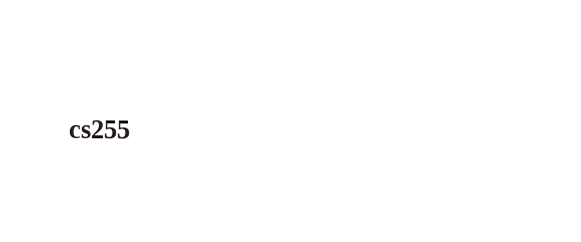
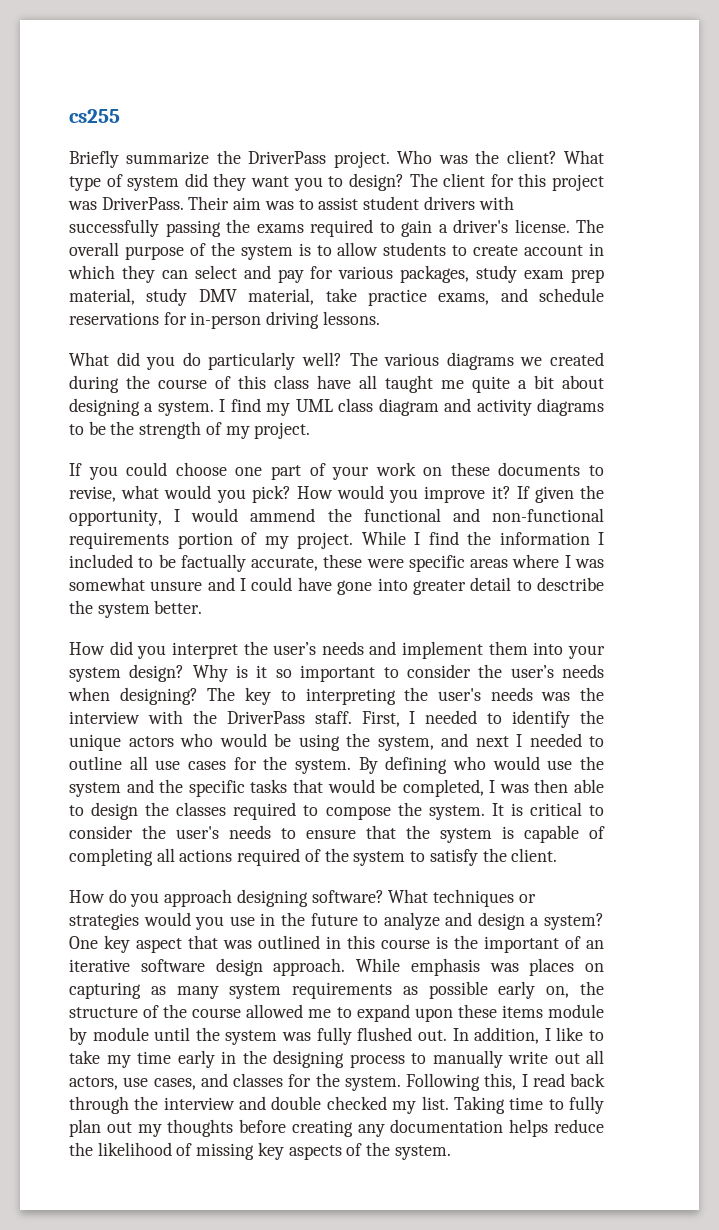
+ Briefly summarize the DriverPass project. Who was the client? What type of system did they want you to design? The client for this project was DriverPass. Their aim was to assist student drivers with successfully passing the exams required to gain a driver's license. The overall purpose of the system is to allow students to create account in which they can select and pay for various packages, study exam prep material, study DMV material, take practice exams, and schedule reservations for in-person driving lessons.
+ What did you do particularly well? The various diagrams we created during the course of this class have all taught me quite a bit about designing a system. I find my UML class diagram and activity diagrams to be the strength of my project.
+ If you could choose one part of your work on these documents to revise, what would you pick? How would you improve it? If given the opportunity, I would ammend the functional and non-functional requirements portion of my project. While I find the information I included to be factually accurate, these were specific areas where I was somewhat unsure and I could have gone into greater detail to desctribe the system better.
+ How did you interpret the user’s needs and implement them into your system design? Why is it so important to consider the user’s needs when designing? The key to interpreting the user's needs was the interview with the DriverPass staff. First, I needed to identify the unique actors who would be using the system, and next I needed to outline all use cases for the system. By defining who would use the system and the specific tasks that would be completed, I was then able to design the classes required to compose the system. It is critical to consider the user's needs to ensure that the system is capable of completing all actions required of the system to satisfy the client.
+ How do you approach designing software? What techniques or strategies would you use in the future to analyze and design a system? One key aspect that was outlined in this course is the important of an iterative software design approach. While emphasis was places on capturing as many system requirements as possible early on, the structure of the course allowed me to expand upon these items module by module until the system was fully flushed out. In addition, I like to take my time early in the designing process to manually write out all actors, use cases, and classes for the system. Following this, I read back through the interview and double checked my list. Taking time to fully plan out my thoughts before creating any documentation helps reduce the likelihood of missing key aspects of the system.

